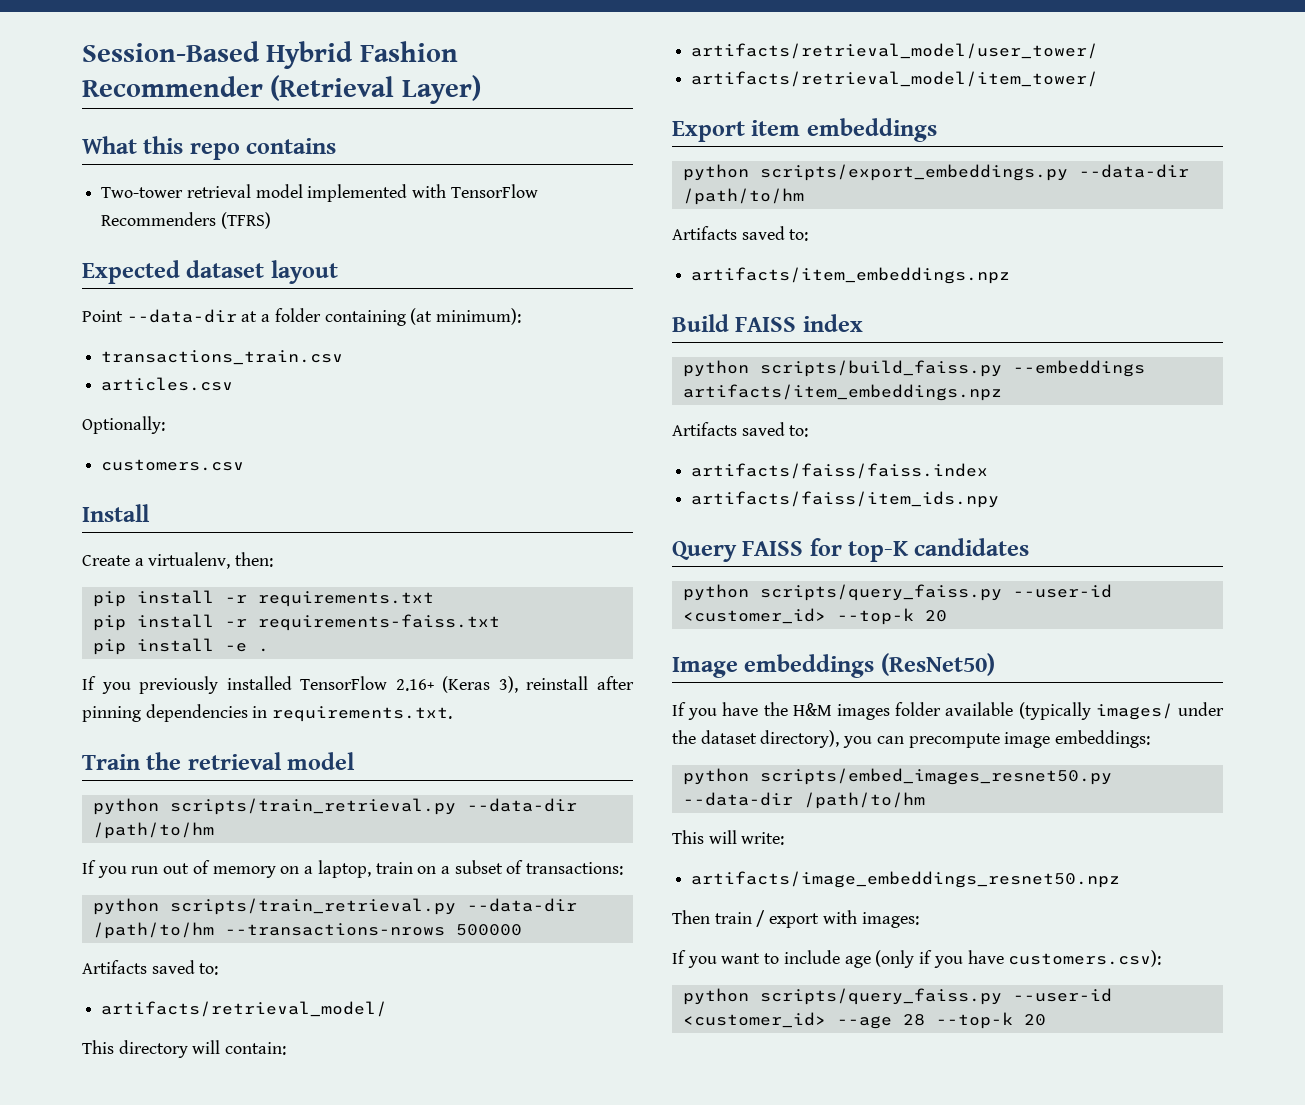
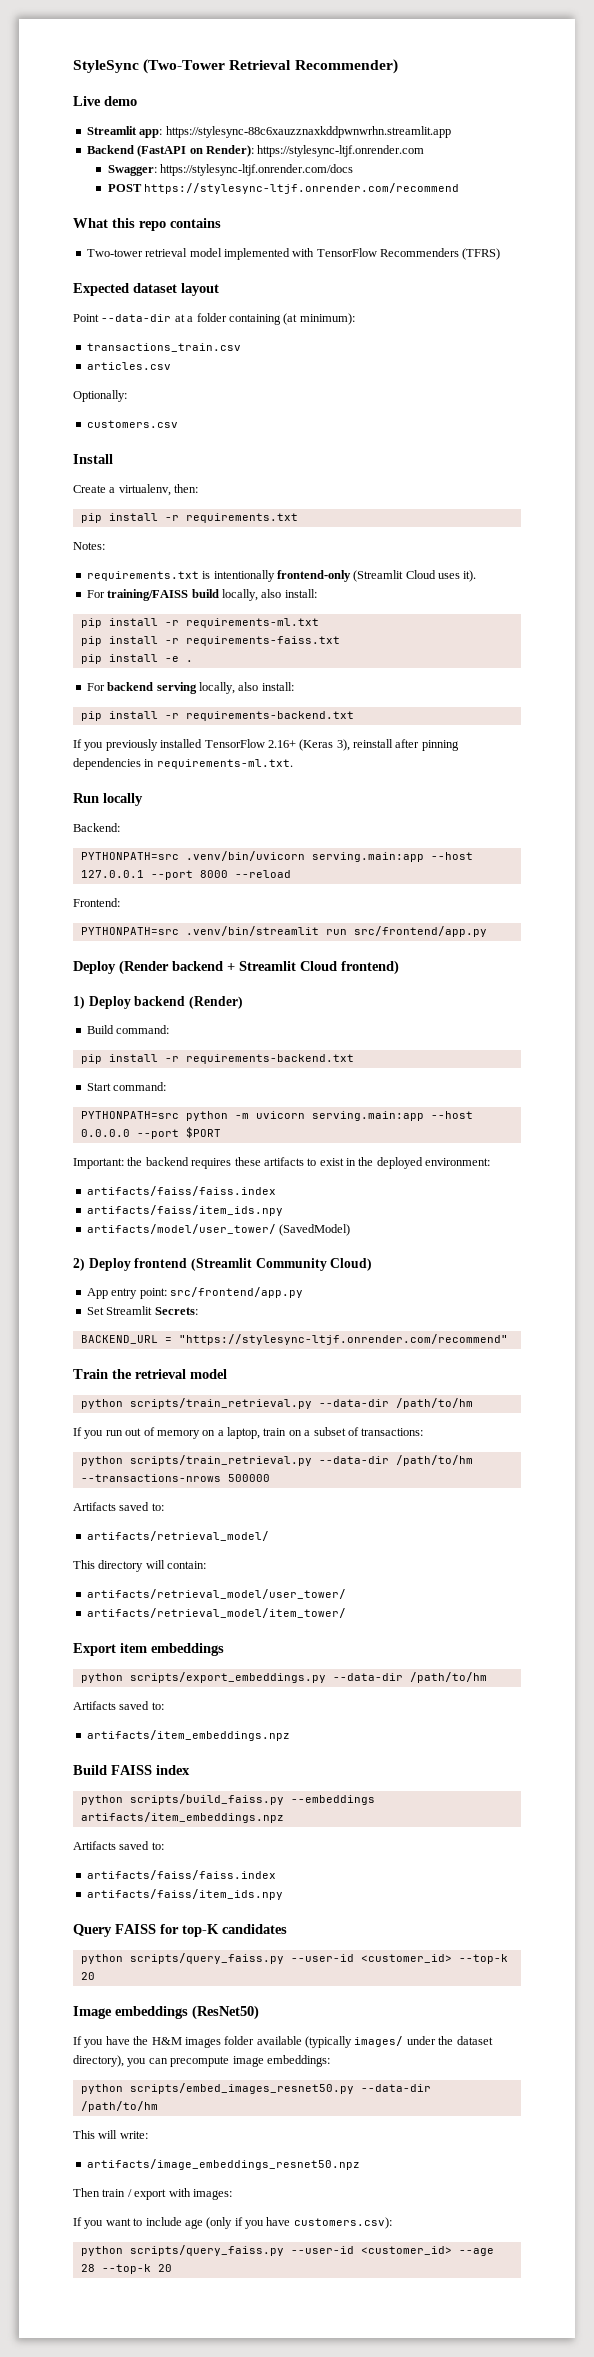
- Session-Based Hybrid Fashion Recommender (Retrieval Layer)
+ StyleSync (Two-Tower Retrieval Recommender)
+ Live demo
+ Streamlit app: https://stylesync-88c6xauzznaxkddpwnwrhn.streamlit.app
+ Backend (FastAPI on Render): https://stylesync-ltjf.onrender.com
+ Swagger: https://stylesync-ltjf.onrender.com/docs
+ POST https://stylesync-ltjf.onrender.com/recommend
+ Notes:
+ requirements.txt is intentionally frontend-only (Streamlit Cloud uses it).
+ For training/FAISS build locally, also install:
+ pip install -r requirements-ml.txt
+ For backend serving locally, also install:
+ pip install -r requirements-backend.txt
- If you previously installed TensorFlow 2.16+ (Keras 3), reinstall after pinning dependencies in requirements.txt.
+ If you previously installed TensorFlow 2.16+ (Keras 3), reinstall after pinning dependencies in requirements-ml.txt.
+ Run locally
+ Backend:
+ PYTHONPATH=src .venv/bin/uvicorn serving.main:app --host 127.0.0.1 --port 8000 --reload
+ Frontend:
+ PYTHONPATH=src .venv/bin/streamlit run src/frontend/app.py
+ Deploy (Render backend + Streamlit Cloud frontend)
+ 1) Deploy backend (Render)
+ Build command:
+ pip install -r requirements-backend.txt
+ Start command:
+ PYTHONPATH=src python -m uvicorn serving.main:app --host 0.0.0.0 --port $PORT
+ Important: the backend requires these artifacts to exist in the deployed environment:
+ artifacts/faiss/faiss.index
+ artifacts/faiss/item_ids.npy
+ artifacts/model/user_tower/ (SavedModel)
+ 2) Deploy frontend (Streamlit Community Cloud)
+ App entry point: src/frontend/app.py
+ Set Streamlit Secrets:
+ BACKEND_URL = "https://stylesync-ltjf.onrender.com/recommend"

